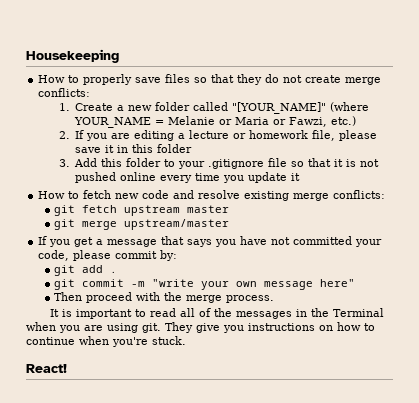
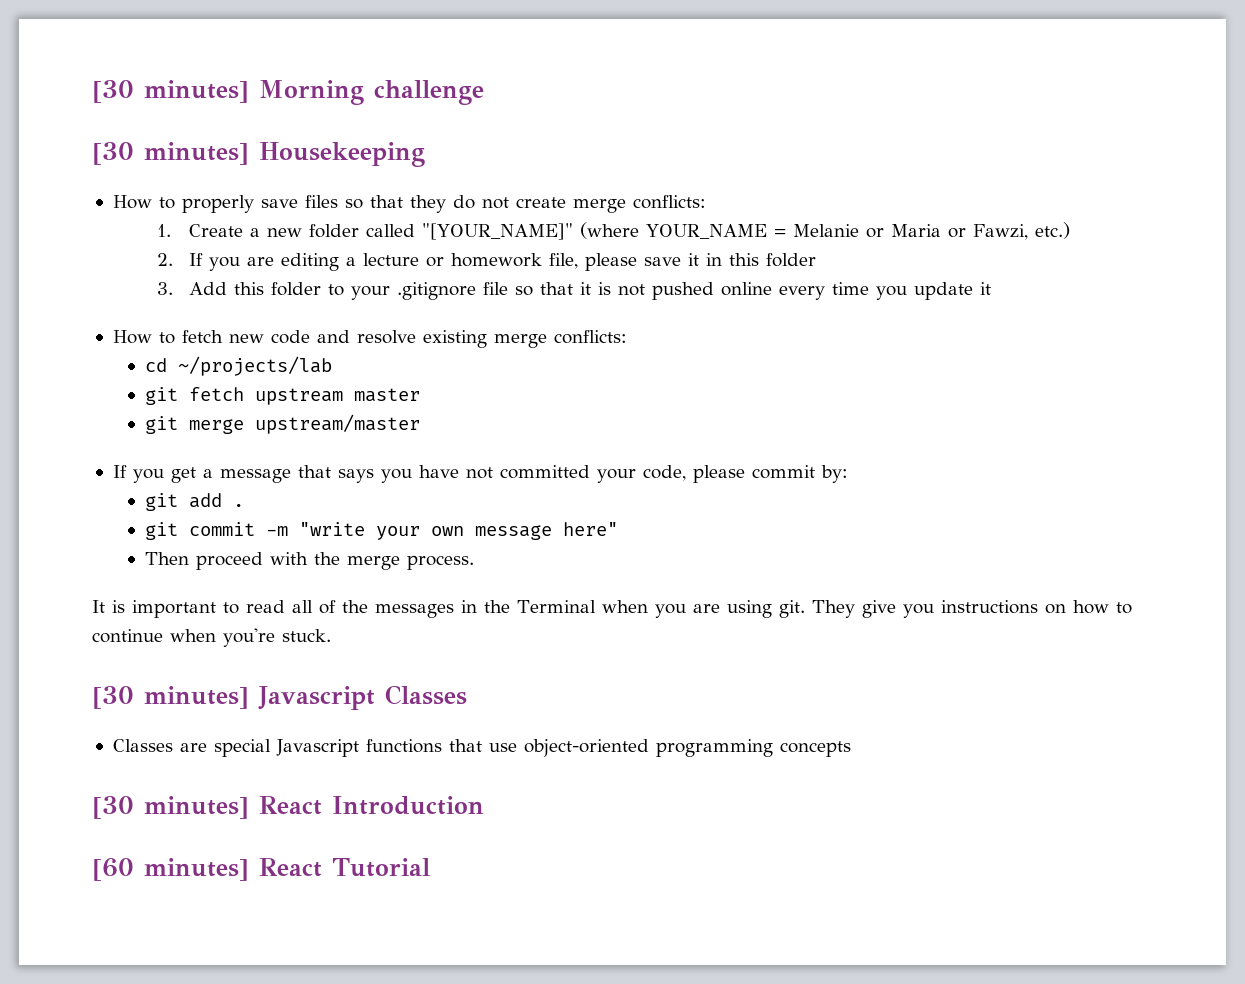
- Housekeeping
+ [30 minutes] Morning challenge
+ [30 minutes] Housekeeping
+ cd ~/projects/lab
- React!
+ [30 minutes] Javascript Classes
+ Classes are special Javascript functions that use object-oriented programming concepts
+ [30 minutes] React Introduction
+ [60 minutes] React Tutorial

